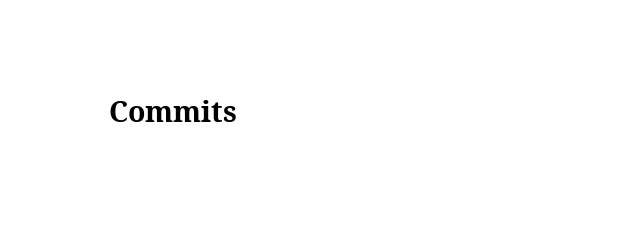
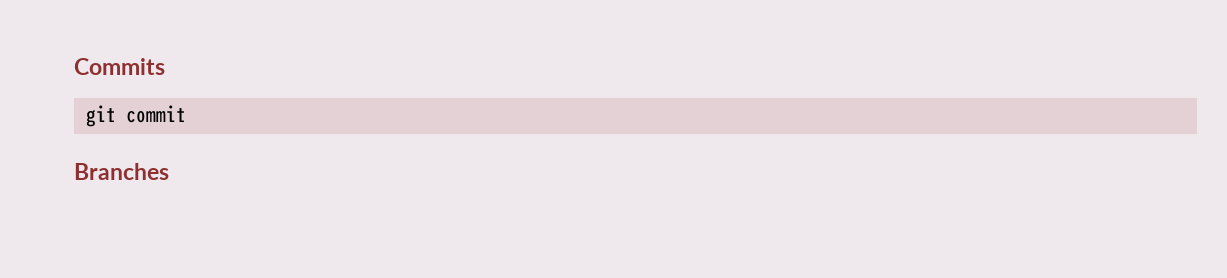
+ git commit
+ Branches

